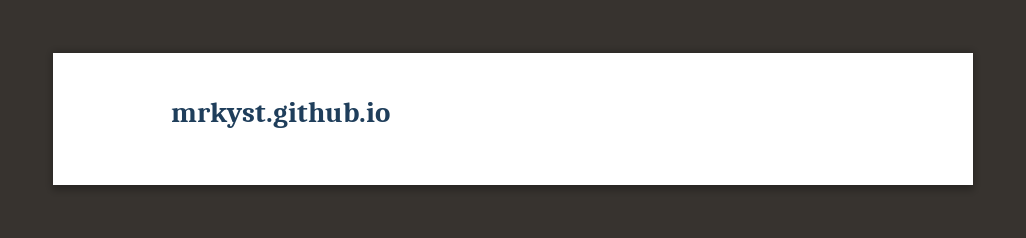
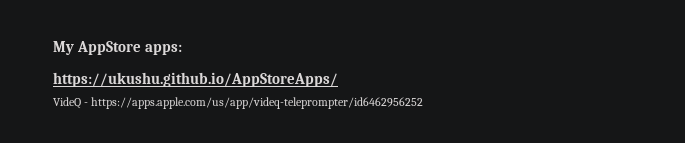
- mrkyst.github.io
+ My AppStore apps:
+ https://ukushu.github.io/AppStoreApps/
+ VideQ - https://apps.apple.com/us/app/videq-teleprompter/id6462956252

